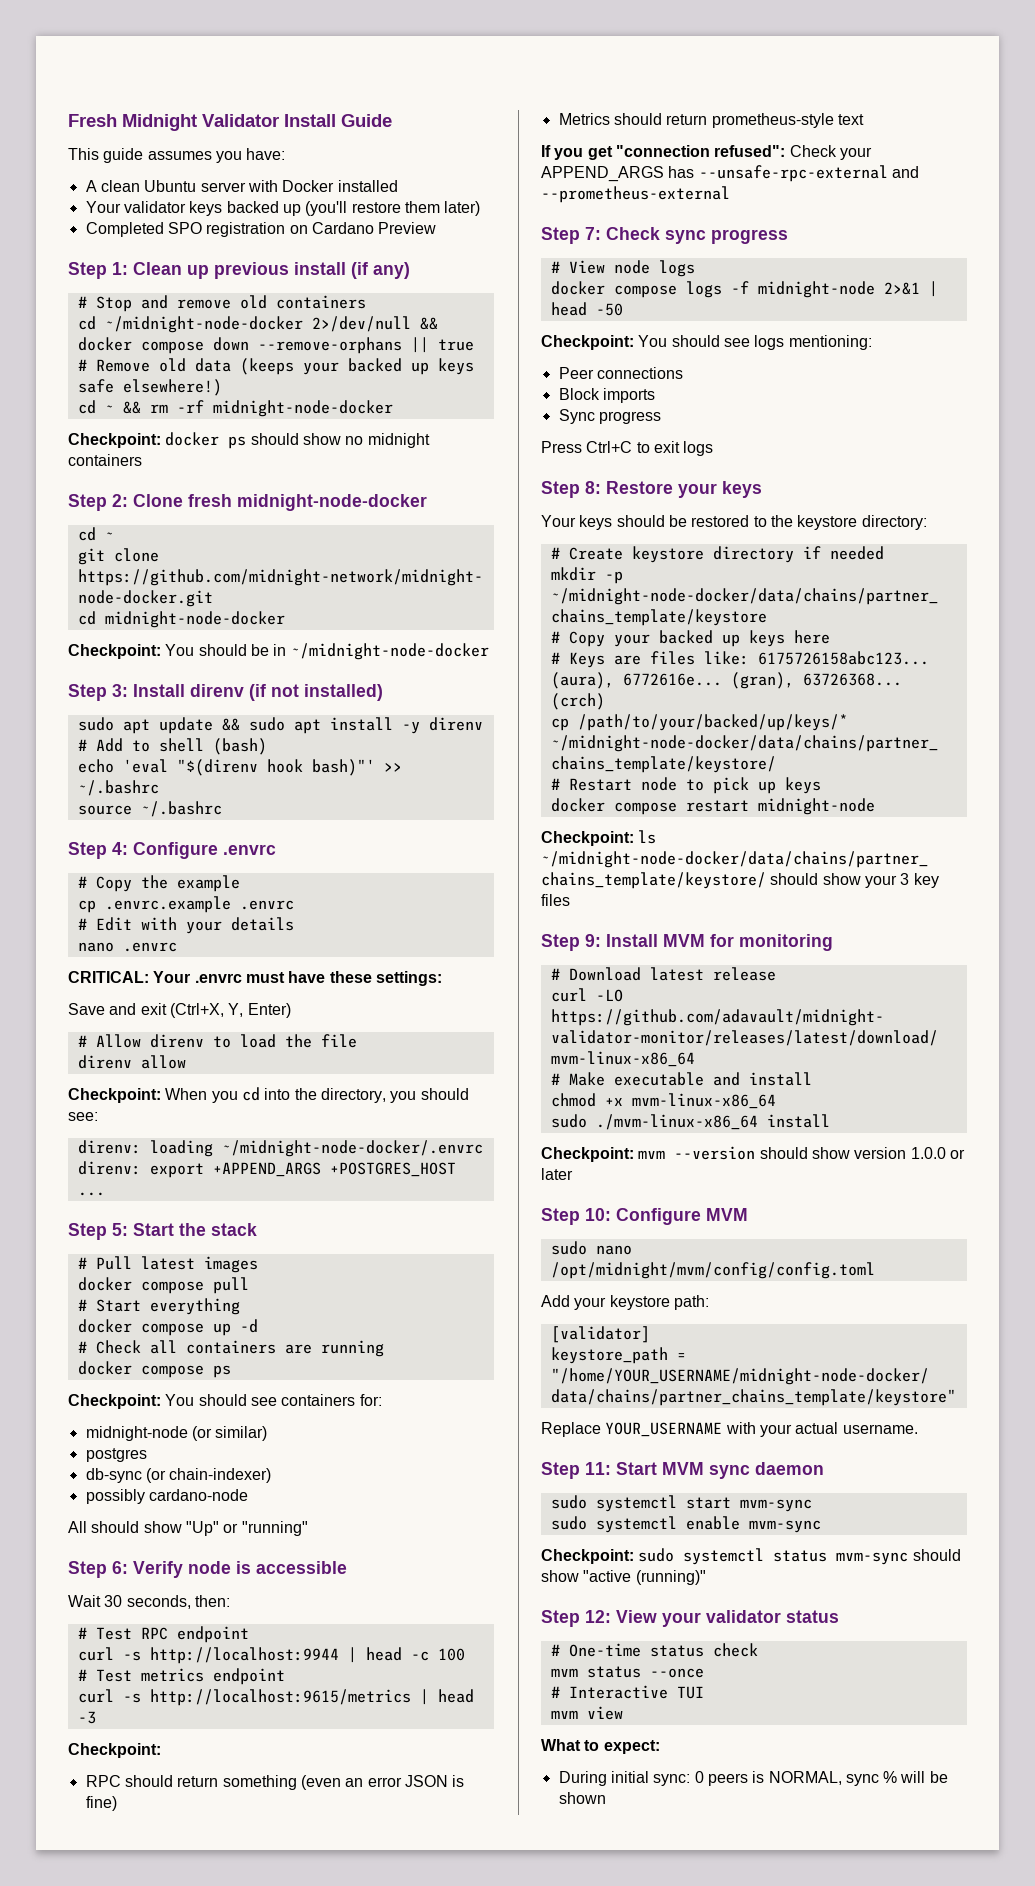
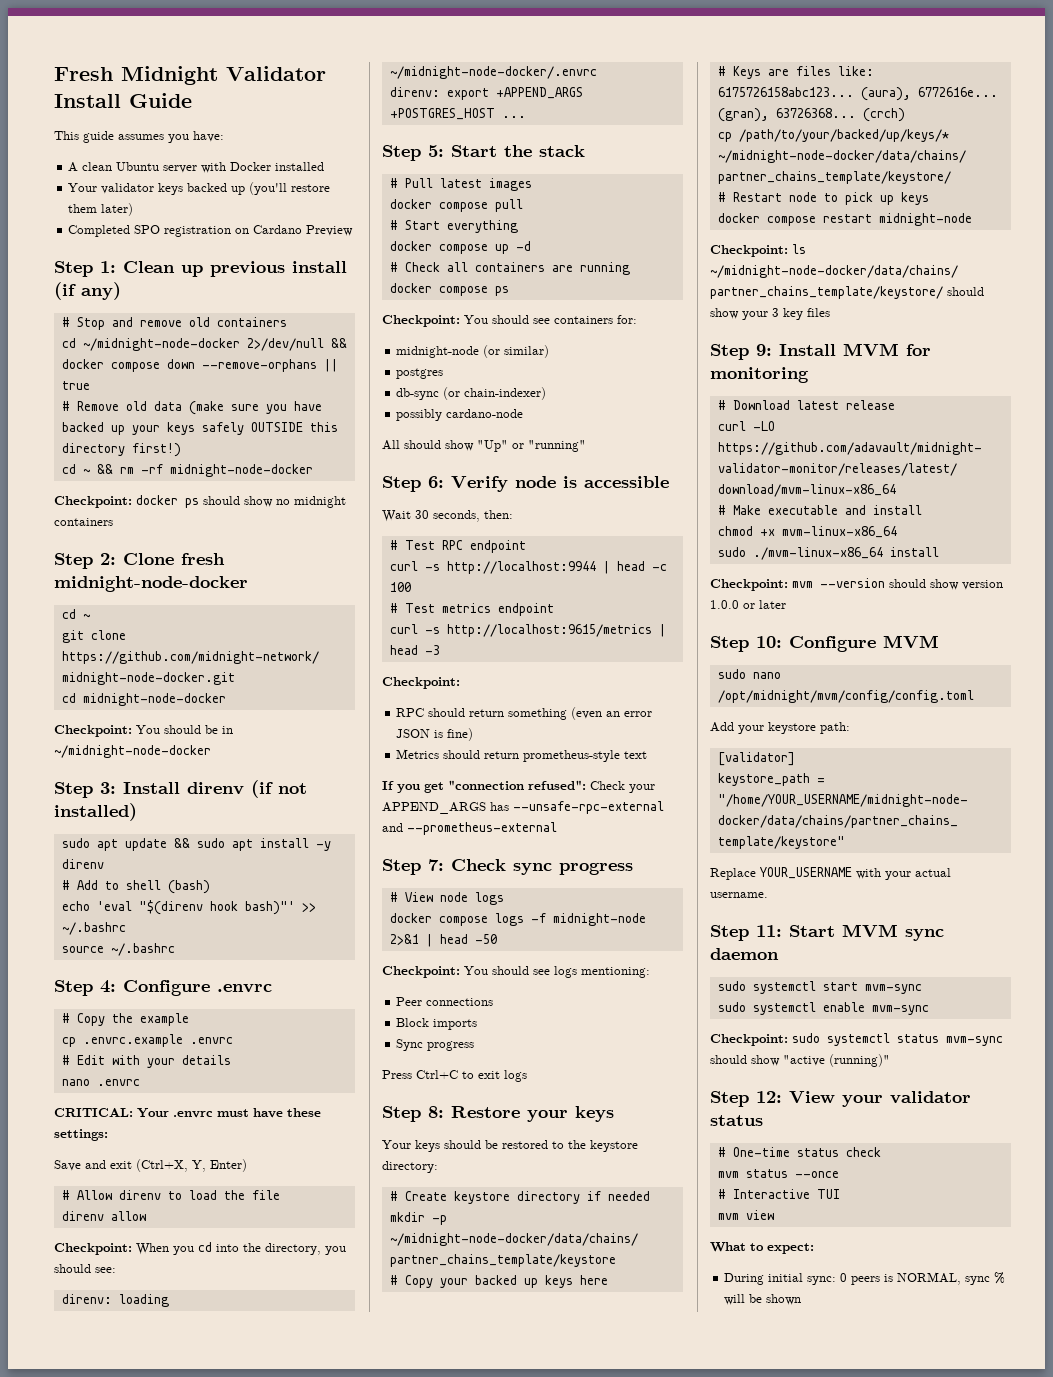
- # Remove old data (keeps your backed up keys safe elsewhere!)
+ # Remove old data (make sure you have backed up your keys safely OUTSIDE this directory first!)

